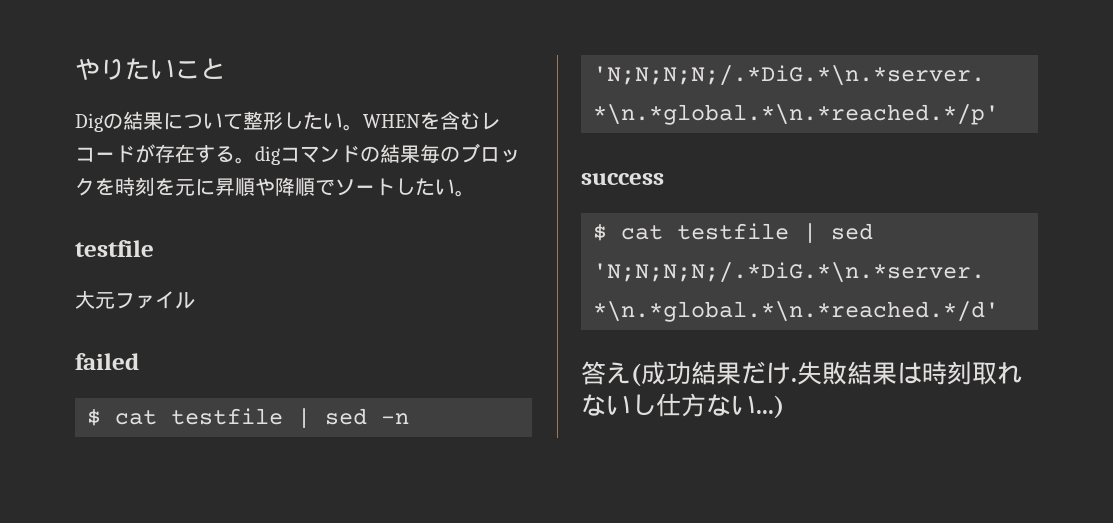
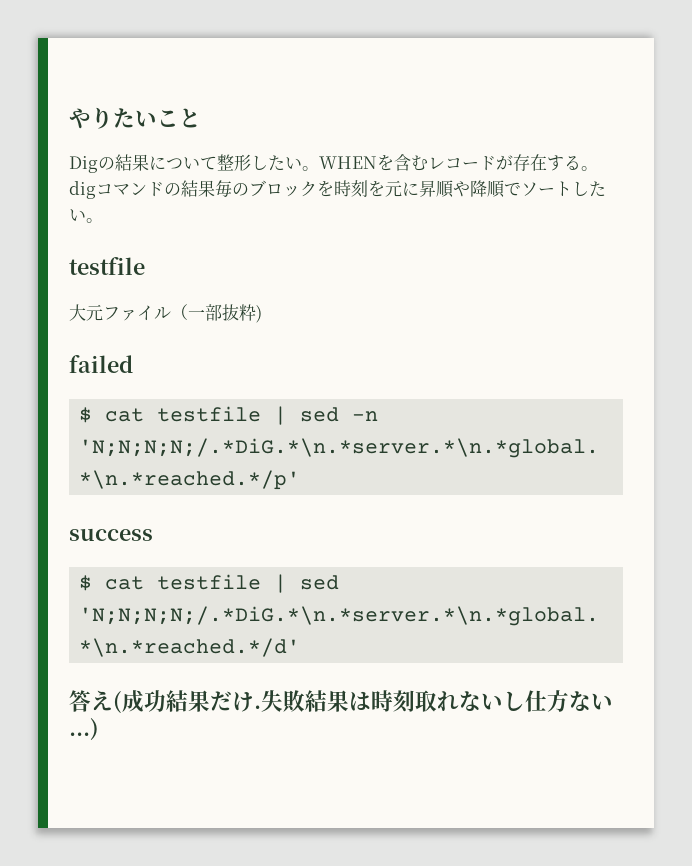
- 大元ファイル
+ 大元ファイル（一部抜粋)

